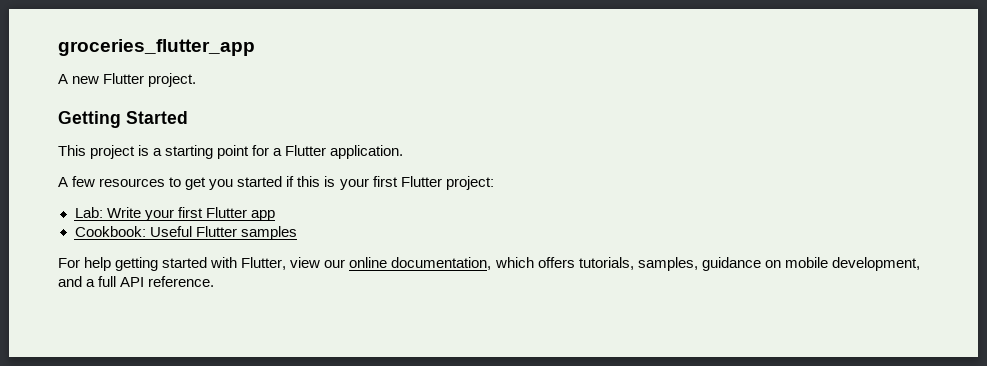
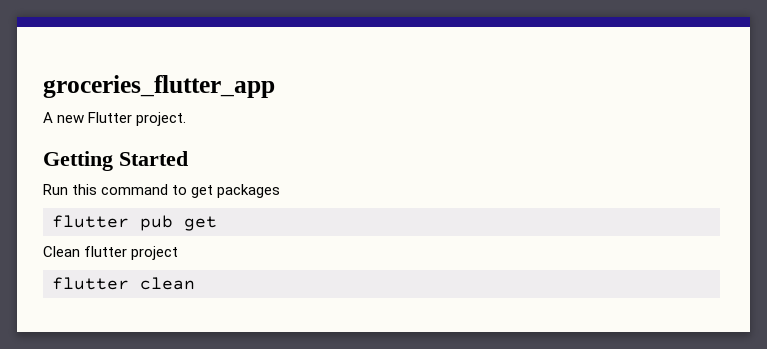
- This project is a starting point for a Flutter application.
- A few resources to get you started if this is your first Flutter project:
- Lab: Write your first Flutter app
- Cookbook: Useful Flutter samples
- For help getting started with Flutter, view our online documentation, which offers tutorials, samples, guidance on mobile development, and a full API reference.
+ Run this command to get packages
+ flutter pub get
+ Clean flutter project
+ flutter clean

